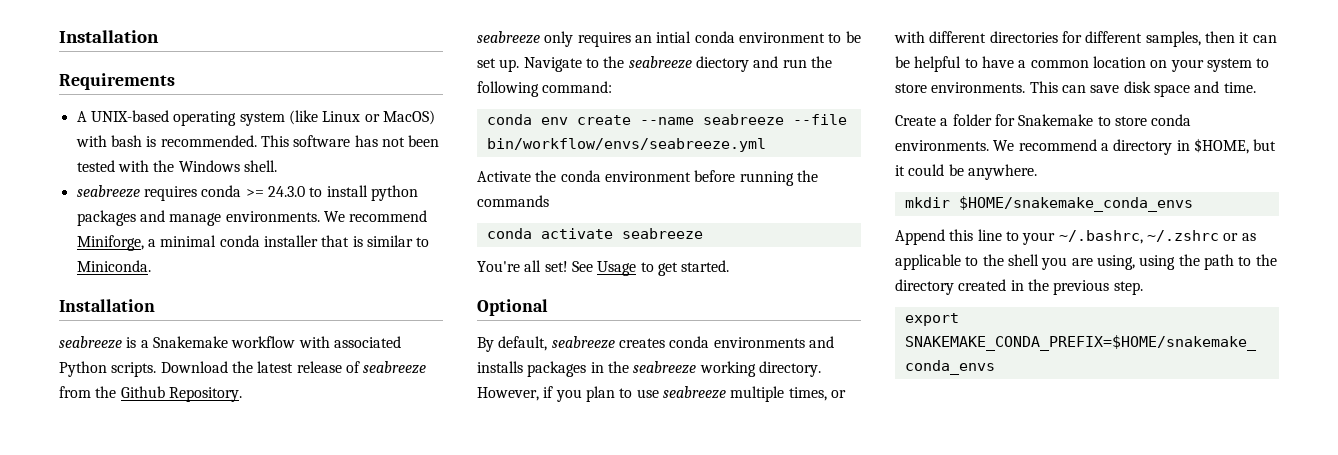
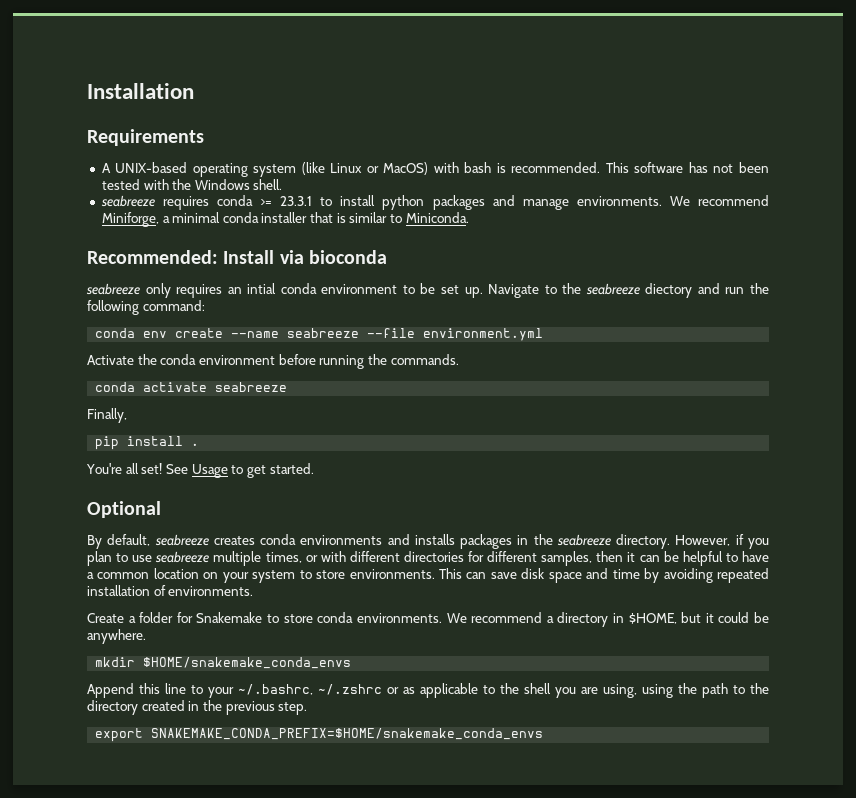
- seabreeze requires conda >= 24.3.0 to install python packages and manage environments.
+ seabreeze requires conda >= 23.3.1 to install python packages and manage environments.
  We recommend Miniforge, a minimal conda installer that is similar to Miniconda.
- Installation
- seabreeze is a Snakemake workflow with associated Python scripts. Download the latest release of seabreeze from the Github Repository.
+ Recommended: Install via bioconda
- conda env create --name seabreeze --file bin/workflow/envs/seabreeze.yml
+ conda env create --name seabreeze --file environment.yml
- Activate the conda environment before running the commands
+ Activate the conda environment before running the commands.
+ Finally,
+ pip install .
- By default, seabreeze creates conda environments and installs packages in the seabreeze working directory.
+ By default, seabreeze creates conda environments and installs packages in the seabreeze directory.
- This can save disk space and time.
+ This can save disk space and time by avoiding repeated installation of environments.

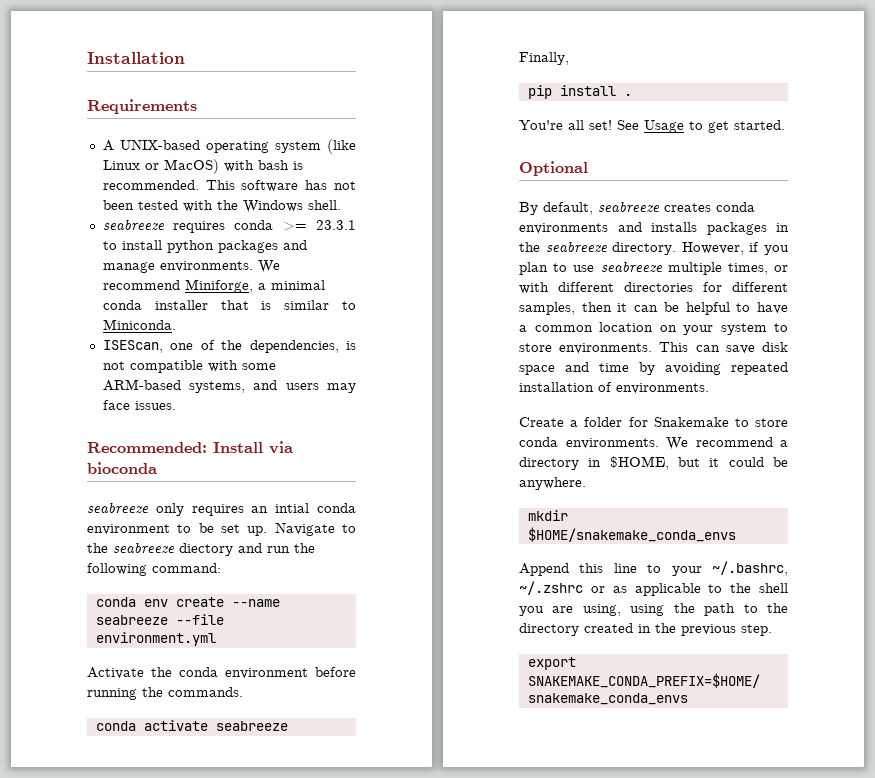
+ ISEScan, one of the dependencies, is not compatible with some ARM-based systems, and users may face issues.

